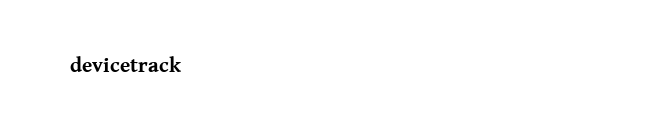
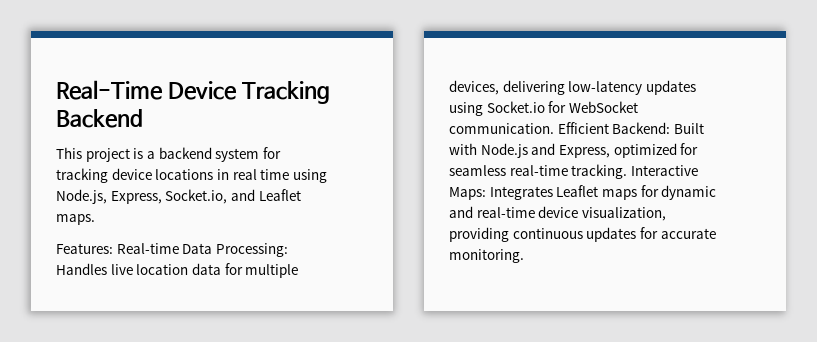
- devicetrack
+ Real-Time Device Tracking Backend
+ This project is a backend system for tracking device locations in real time using Node.js, Express, Socket.io, and Leaflet maps.
+ Features: Real-time Data Processing: Handles live location data for multiple devices, delivering low-latency updates using Socket.io for WebSocket communication. Efficient Backend: Built with Node.js and Express, optimized for seamless real-time tracking. Interactive Maps: Integrates Leaflet maps for dynamic and real-time device visualization, providing continuous updates for accurate monitoring.

